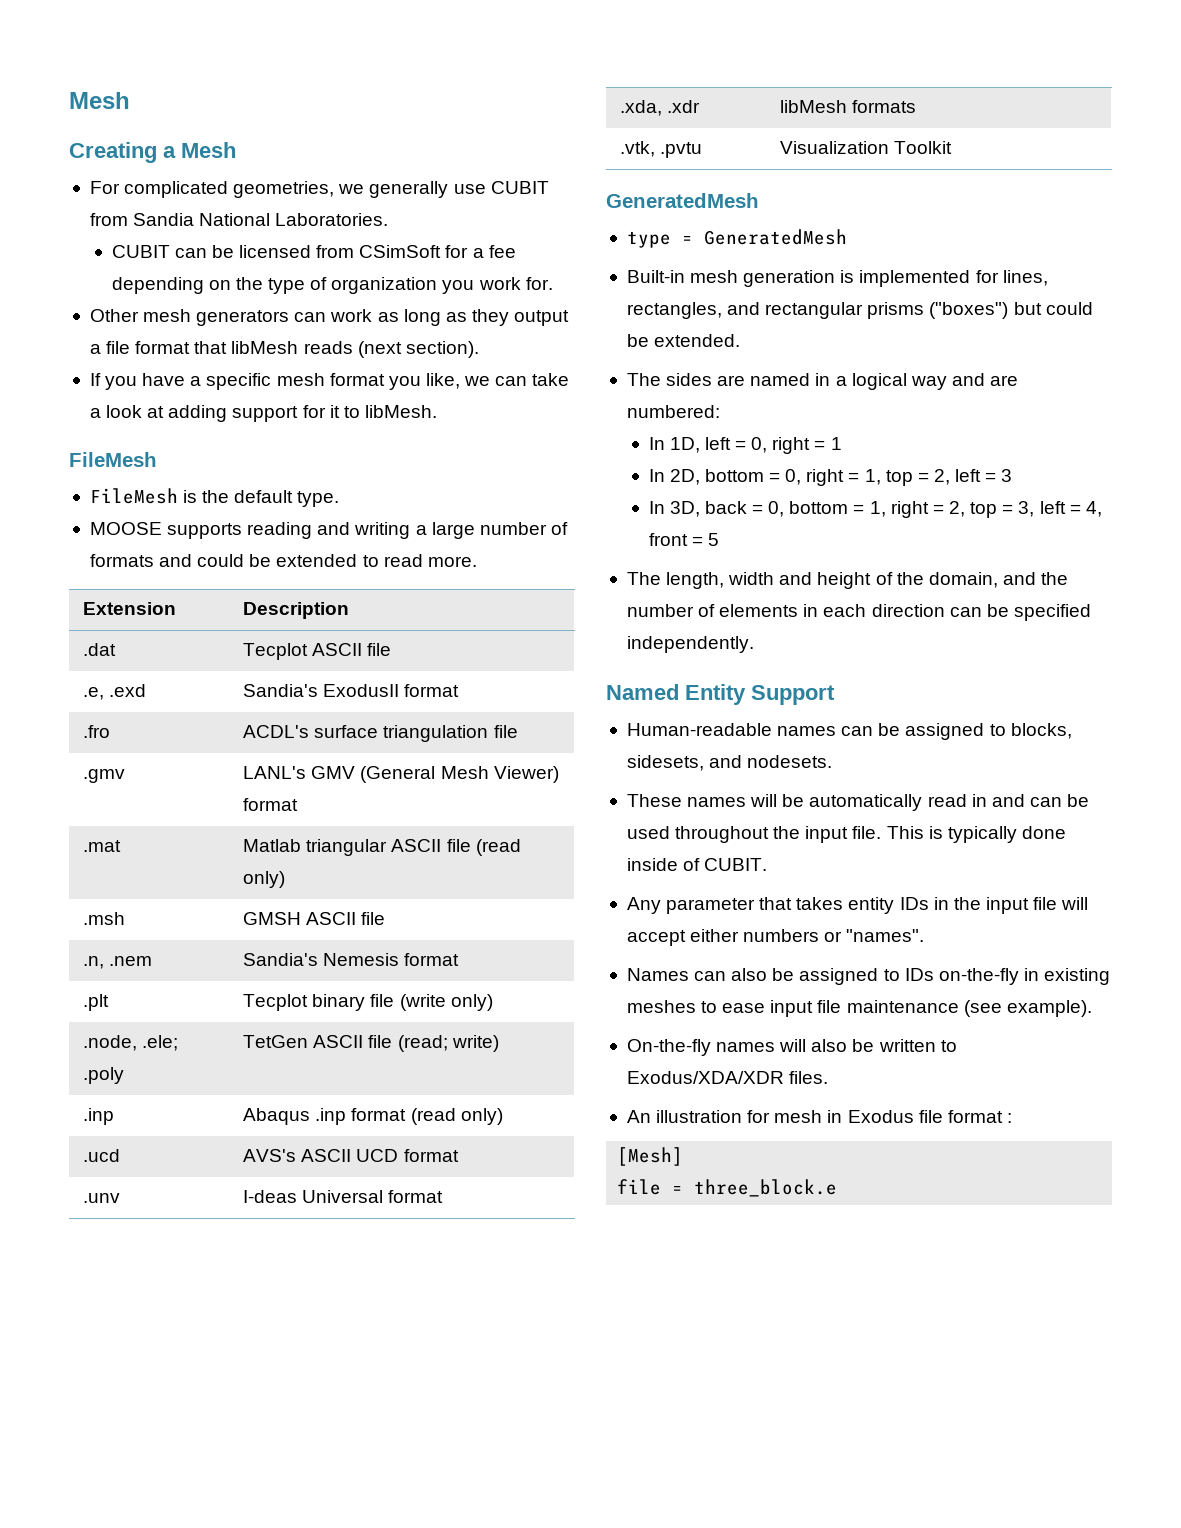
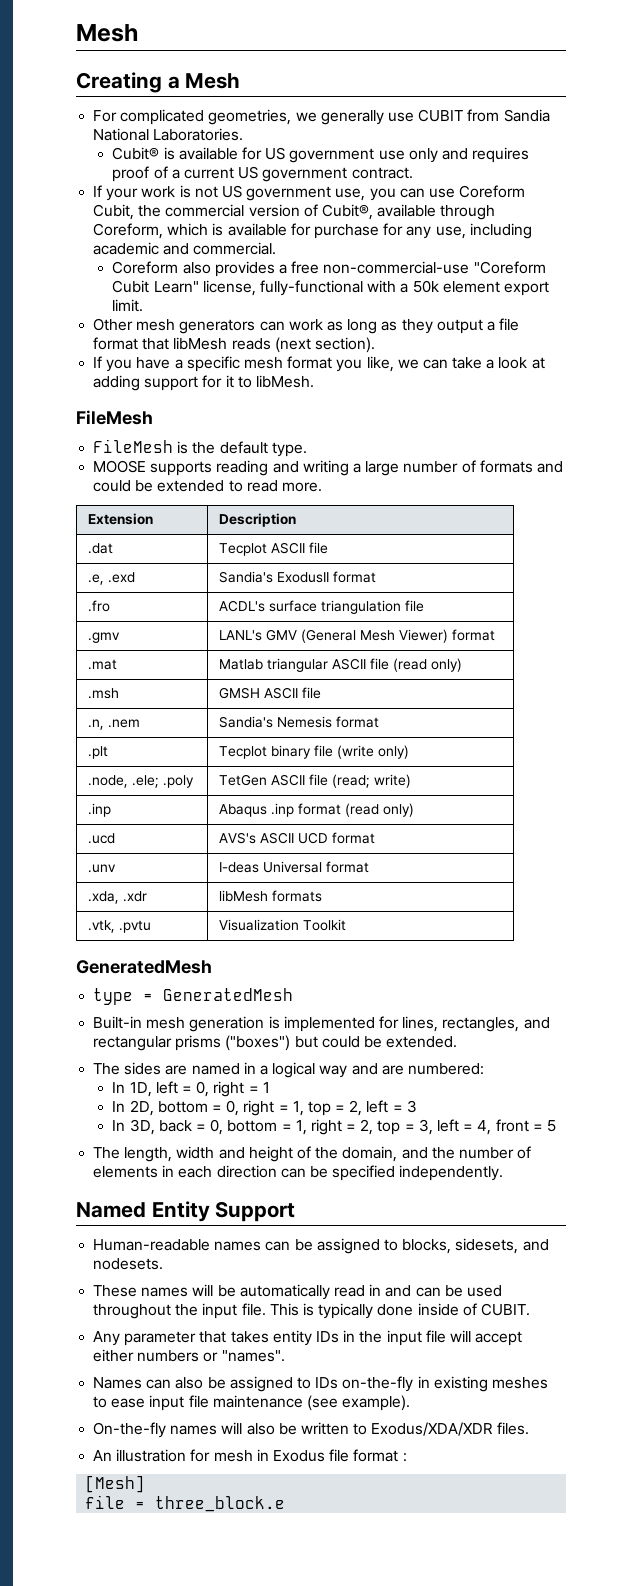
- CUBIT can be licensed from CSimSoft for a fee depending on the type of organization you work for.
+ Cubit® is available for US government use only and requires proof of a current US government contract.
+ If your work is not US government use, you can use Coreform Cubit, the commercial version of Cubit®, available through Coreform, which is available for purchase for any use, including academic and commercial.
+ Coreform also provides a free non-commercial-use "Coreform Cubit Learn" license, fully-functional with a 50k element export limit.

